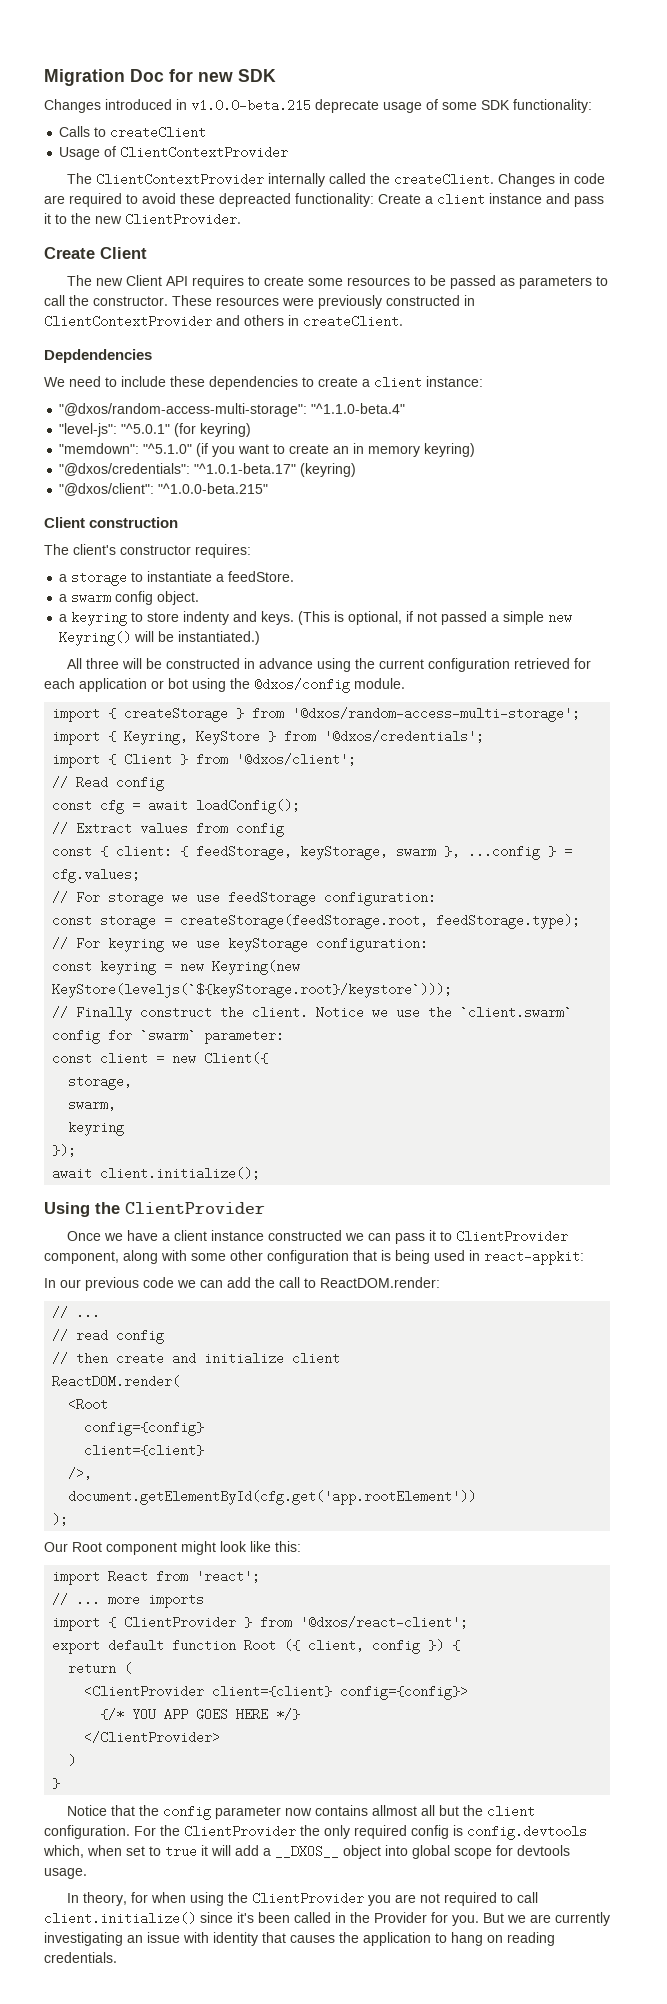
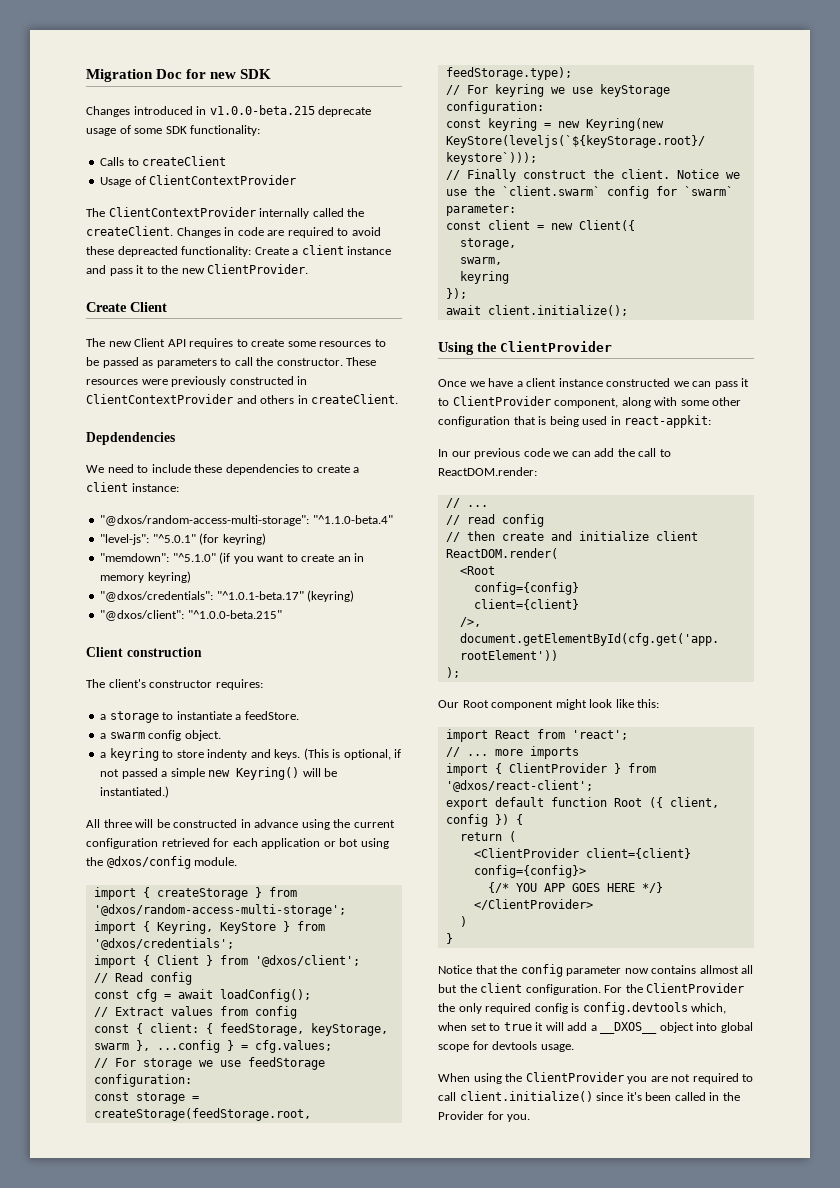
- In theory, for when using the ClientProvider you are not required to call client.initialize() since it's been called in the Provider for you. But we are currently investigating an issue with identity that causes the application to hang on reading credentials.
+ When using the ClientProvider you are not required to call client.initialize() since it's been called in the Provider for you.

